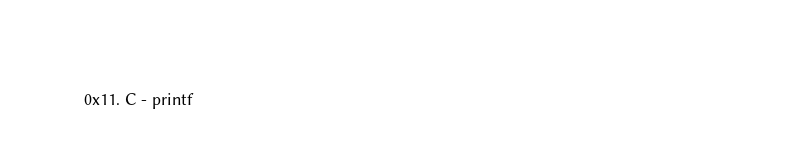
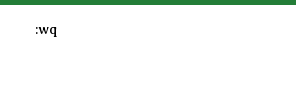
- 0x11. C - printf
+ :wq

